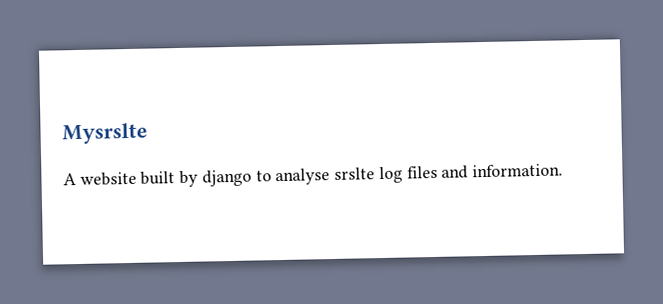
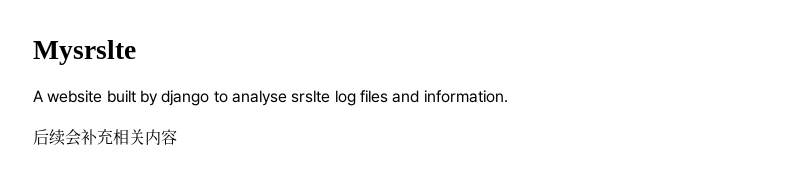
+ 后续会补充相关内容

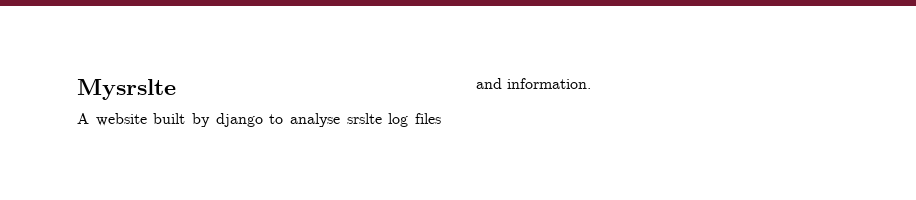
- 后续会补充相关内容

